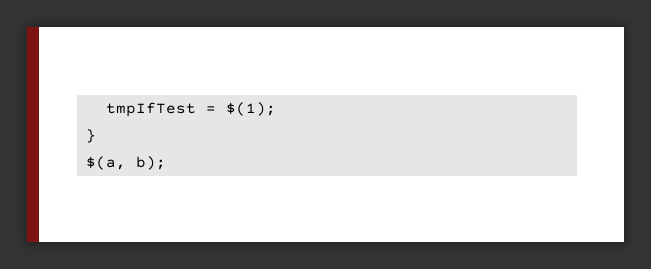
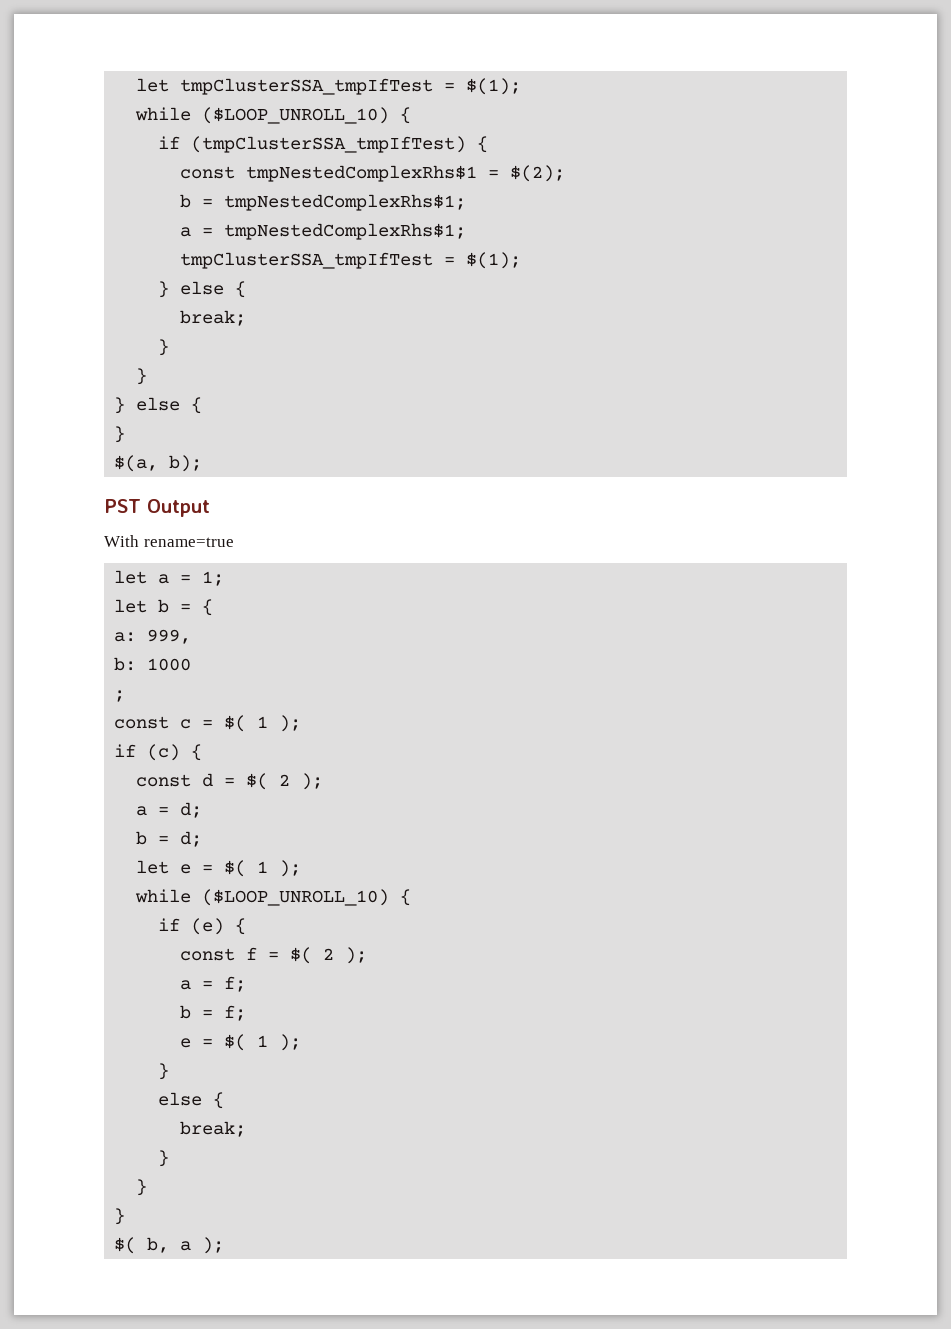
- tmpIfTest = $(1);
+ let tmpClusterSSA_tmpIfTest = $(1);
+ while ($LOOP_UNROLL_10) {
+ if (tmpClusterSSA_tmpIfTest) {
+ const tmpNestedComplexRhs$1 = $(2);
+ b = tmpNestedComplexRhs$1;
+ a = tmpNestedComplexRhs$1;
+ tmpClusterSSA_tmpIfTest = $(1);
+ } else {
+ break;
+ }
+ }
+ } else {
  }
  $(a, b);
+ PST Output
+ With rename=true
+ let a = 1;
+ let b = {
+ a: 999,
+ b: 1000
+ ;
+ const c = $( 1 );
+ if (c) {
+ const d = $( 2 );
+ a = d;
+ b = d;
+ let e = $( 1 );
+ while ($LOOP_UNROLL_10) {
+ if (e) {
+ const f = $( 2 );
+ a = f;
+ b = f;
+ e = $( 1 );
+ }
+ else {
+ break;
+ }
+ }
+ }
+ $( b, a );

